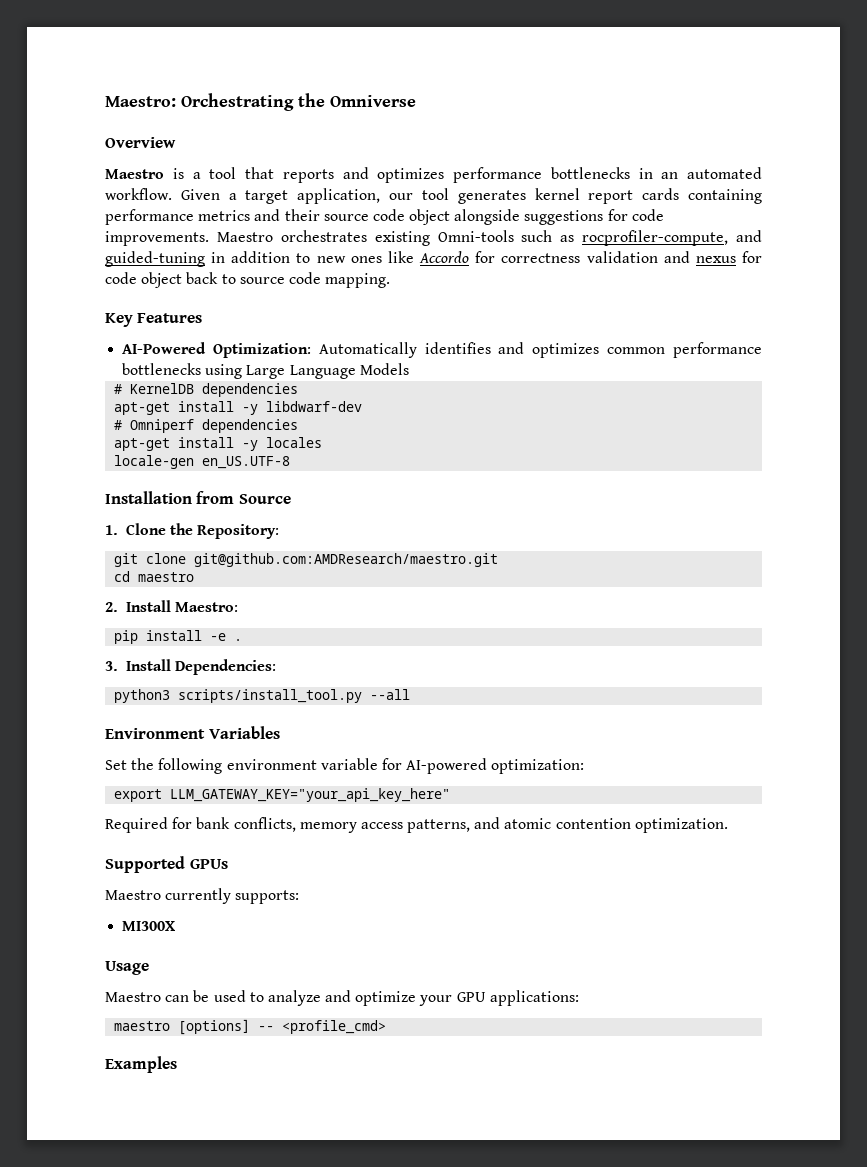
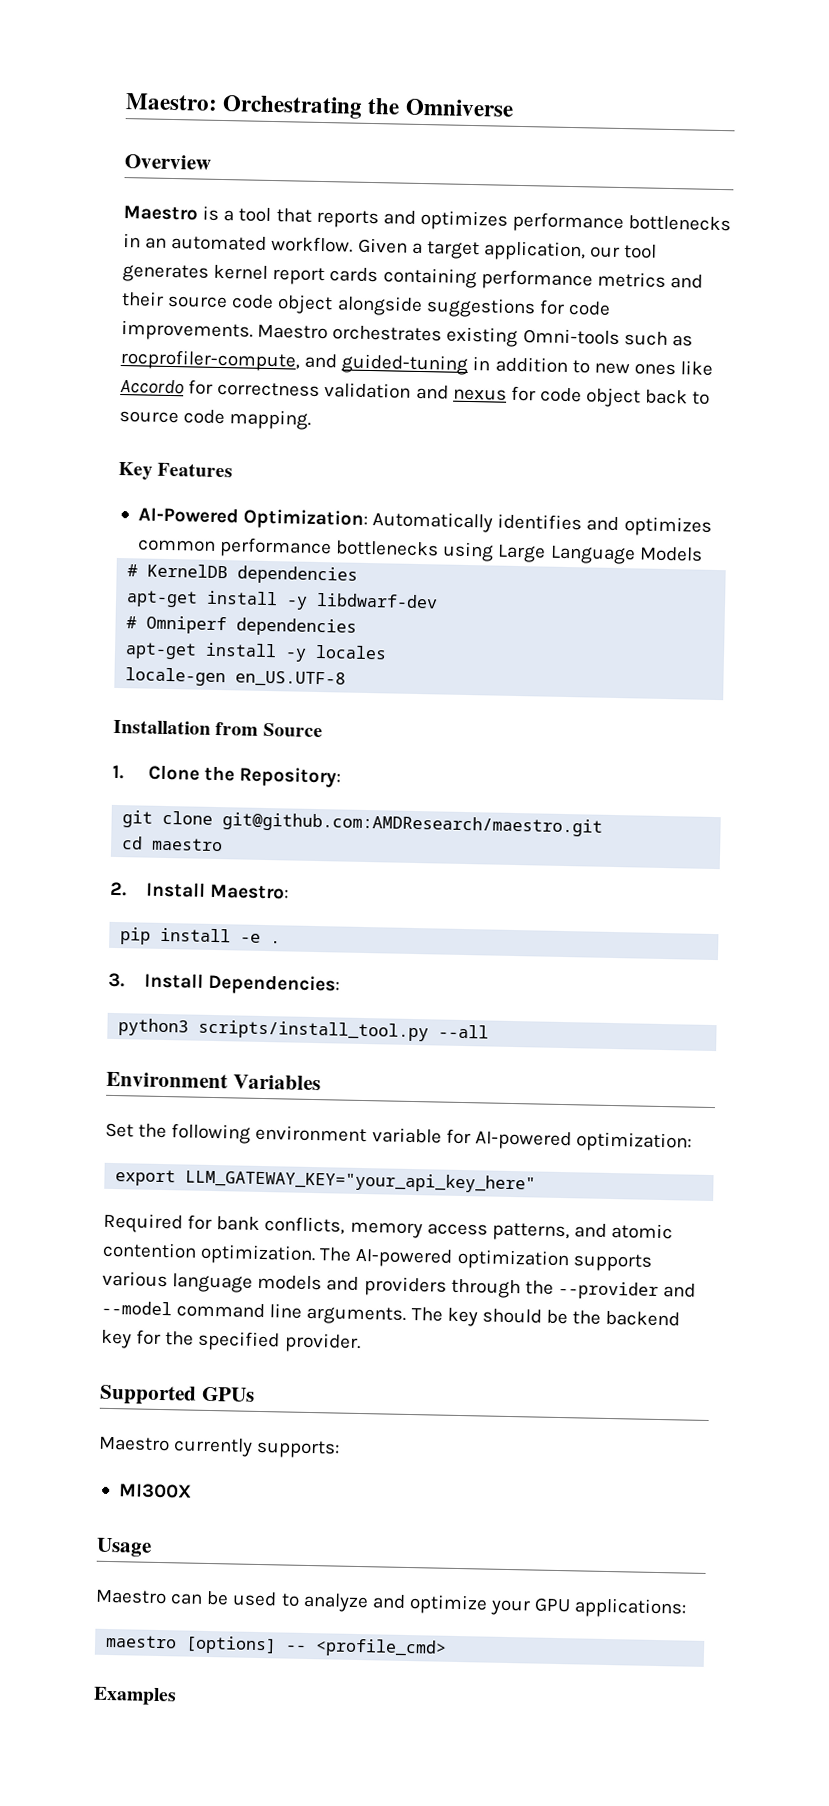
+ The AI-powered optimization supports various language models and providers through the --provider and --model command line arguments. The key should be the backend key for the specified provider.

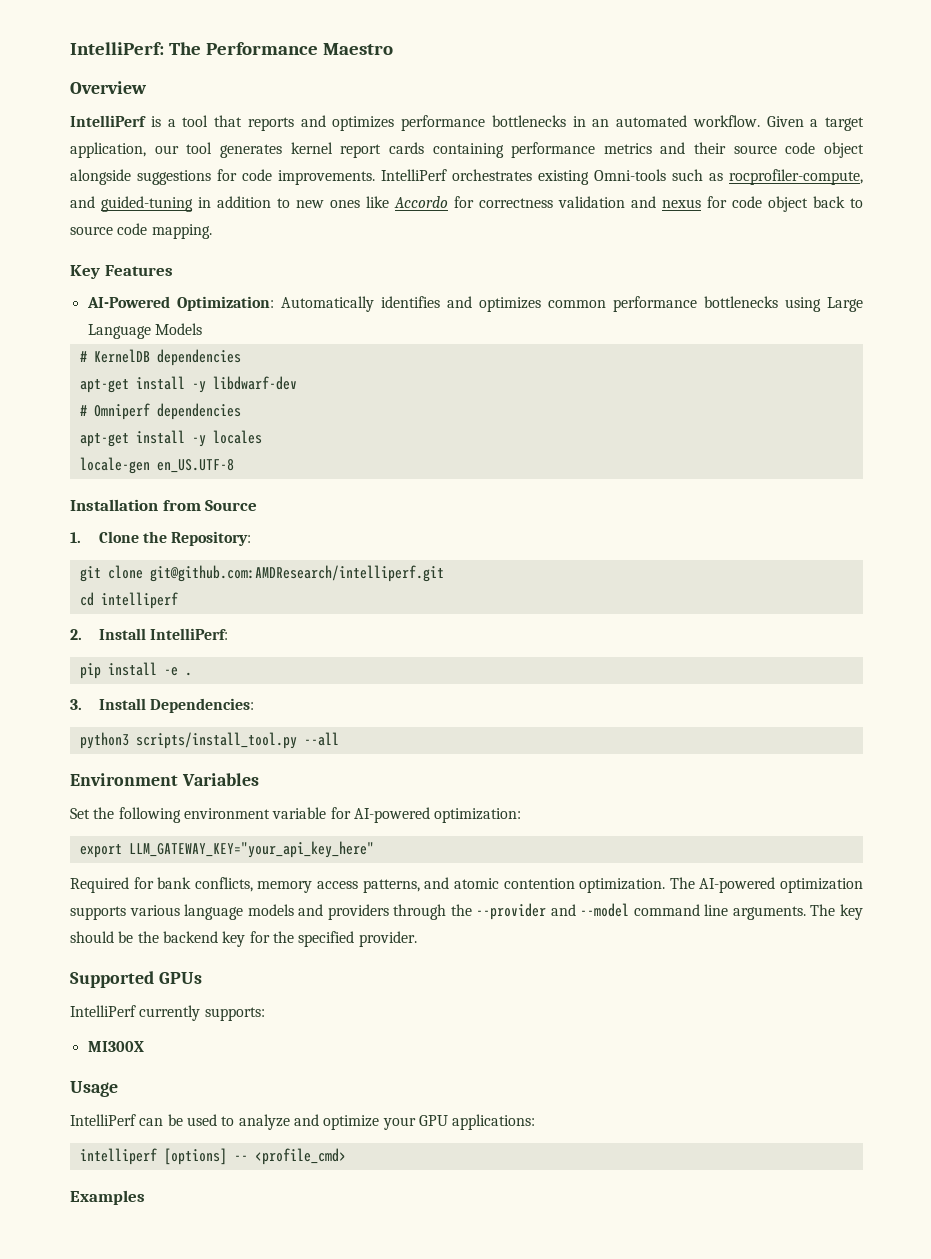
- Maestro: Orchestrating the Omniverse
+ IntelliPerf: The Performance Maestro
- Maestro is a tool that reports and optimizes performance bottlenecks in an automated workflow.
+ IntelliPerf is a tool that reports and optimizes performance bottlenecks in an automated workflow.
- Maestro orchestrates existing Omni-tools such as rocprofiler-compute, and guided-tuning in addition to new ones like Accordo for correctness validation and nexus for code object back to source code mapping.
+ IntelliPerf orchestrates existing Omni-tools such as rocprofiler-compute, and guided-tuning in addition to new ones like Accordo for correctness validation and nexus for code object back to source code mapping.
- git clone git@github.com:AMDResearch/maestro.git
+ git clone git@github.com:AMDResearch/intelliperf.git
- cd maestro
+ cd intelliperf
- 2. Install Maestro:
+ 2. Install IntelliPerf:
- Maestro currently supports:
+ IntelliPerf currently supports:
- Maestro can be used to analyze and optimize your GPU applications:
+ IntelliPerf can be used to analyze and optimize your GPU applications:
- maestro [options] -- <profile_cmd>
+ intelliperf [options] -- <profile_cmd>

